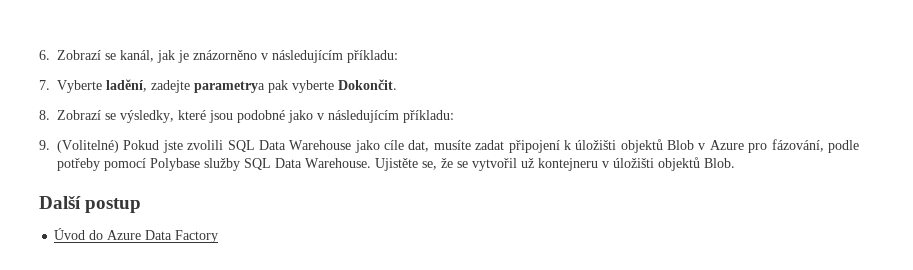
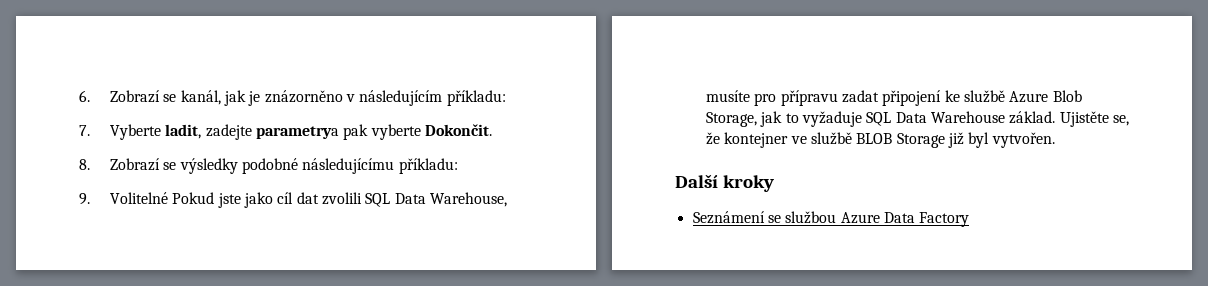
- 7. Vyberte ladění, zadejte parametrya pak vyberte Dokončit.
+ 7. Vyberte ladit, zadejte parametrya pak vyberte Dokončit.
- 8. Zobrazí se výsledky, které jsou podobné jako v následujícím příkladu:
+ 8. Zobrazí se výsledky podobné následujícímu příkladu:
- 9. (Volitelné) Pokud jste zvolili SQL Data Warehouse jako cíle dat, musíte zadat připojení k úložišti objektů Blob v Azure pro fázování, podle potřeby pomocí Polybase služby SQL Data Warehouse. Ujistěte se, že se vytvořil už kontejneru v úložišti objektů Blob.
- Další postup
- Úvod do Azure Data Factory
+ 9. Volitelné Pokud jste jako cíl dat zvolili SQL Data Warehouse, musíte pro přípravu zadat připojení ke službě Azure Blob Storage, jak to vyžaduje SQL Data Warehouse základ. Ujistěte se, že kontejner ve službě BLOB Storage již byl vytvořen.
+ Další kroky
+ Seznámení se službou Azure Data Factory

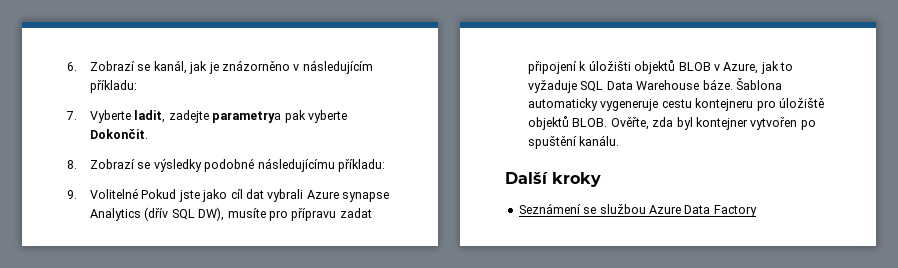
- 9. Volitelné Pokud jste jako cíl dat zvolili SQL Data Warehouse, musíte pro přípravu zadat připojení ke službě Azure Blob Storage, jak to vyžaduje SQL Data Warehouse základ. Ujistěte se, že kontejner ve službě BLOB Storage již byl vytvořen.
+ 9. Volitelné Pokud jste jako cíl dat vybrali Azure synapse Analytics (dřív SQL DW), musíte pro přípravu zadat připojení k úložišti objektů BLOB v Azure, jak to vyžaduje SQL Data Warehouse báze. Šablona automaticky vygeneruje cestu kontejneru pro úložiště objektů BLOB. Ověřte, zda byl kontejner vytvořen po spuštění kanálu.

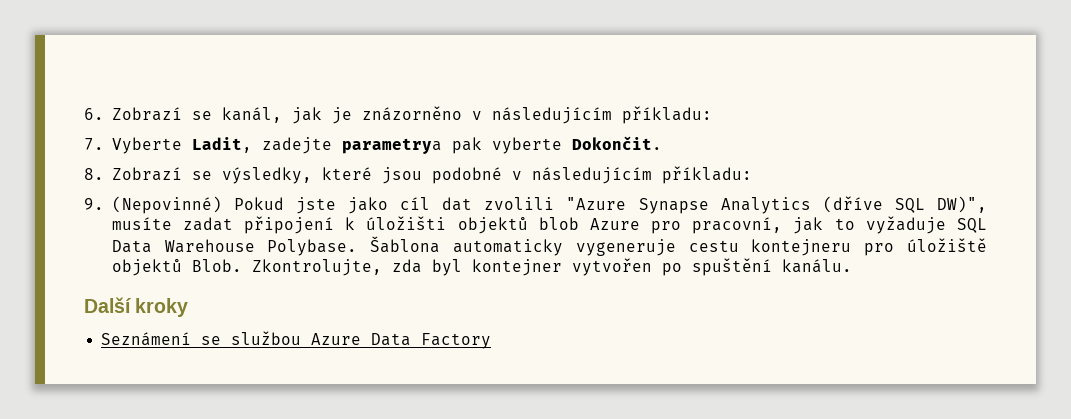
- 7. Vyberte ladit, zadejte parametrya pak vyberte Dokončit.
+ 7. Vyberte Ladit, zadejte parametrya pak vyberte Dokončit.
- 8. Zobrazí se výsledky podobné následujícímu příkladu:
+ 8. Zobrazí se výsledky, které jsou podobné v následujícím příkladu:
- 9. Volitelné Pokud jste jako cíl dat vybrali Azure synapse Analytics (dřív SQL DW), musíte pro přípravu zadat připojení k úložišti objektů BLOB v Azure, jak to vyžaduje SQL Data Warehouse báze.
+ 9. (Nepovinné) Pokud jste jako cíl dat zvolili "Azure Synapse Analytics (dříve SQL DW)", musíte zadat připojení k úložišti objektů blob Azure pro pracovní, jak to vyžaduje SQL Data Warehouse Polybase.
- Šablona automaticky vygeneruje cestu kontejneru pro úložiště objektů BLOB. Ověřte, zda byl kontejner vytvořen po spuštění kanálu.
+ Šablona automaticky vygeneruje cestu kontejneru pro úložiště objektů Blob. Zkontrolujte, zda byl kontejner vytvořen po spuštění kanálu.

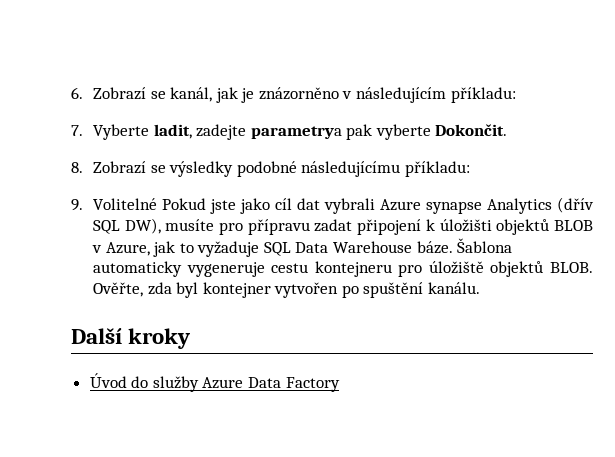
- 7. Vyberte Ladit, zadejte parametrya pak vyberte Dokončit.
+ 7. Vyberte ladit, zadejte parametrya pak vyberte Dokončit.
- 8. Zobrazí se výsledky, které jsou podobné v následujícím příkladu:
+ 8. Zobrazí se výsledky podobné následujícímu příkladu:
- 9. (Nepovinné) Pokud jste jako cíl dat zvolili "Azure Synapse Analytics (dříve SQL DW)", musíte zadat připojení k úložišti objektů blob Azure pro pracovní, jak to vyžaduje SQL Data Warehouse Polybase.
+ 9. Volitelné Pokud jste jako cíl dat vybrali Azure synapse Analytics (dřív SQL DW), musíte pro přípravu zadat připojení k úložišti objektů BLOB v Azure, jak to vyžaduje SQL Data Warehouse báze.
- Šablona automaticky vygeneruje cestu kontejneru pro úložiště objektů Blob. Zkontrolujte, zda byl kontejner vytvořen po spuštění kanálu.
+ Šablona automaticky vygeneruje cestu kontejneru pro úložiště objektů BLOB. Ověřte, zda byl kontejner vytvořen po spuštění kanálu.
- Seznámení se službou Azure Data Factory
+ Úvod do služby Azure Data Factory

